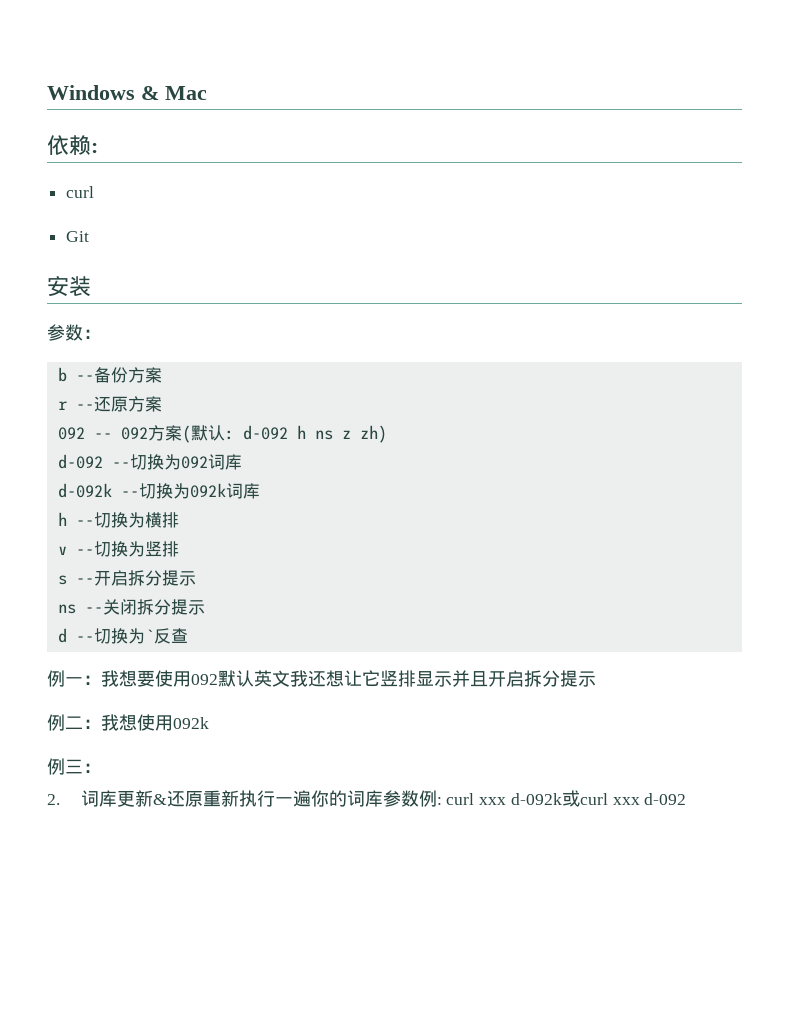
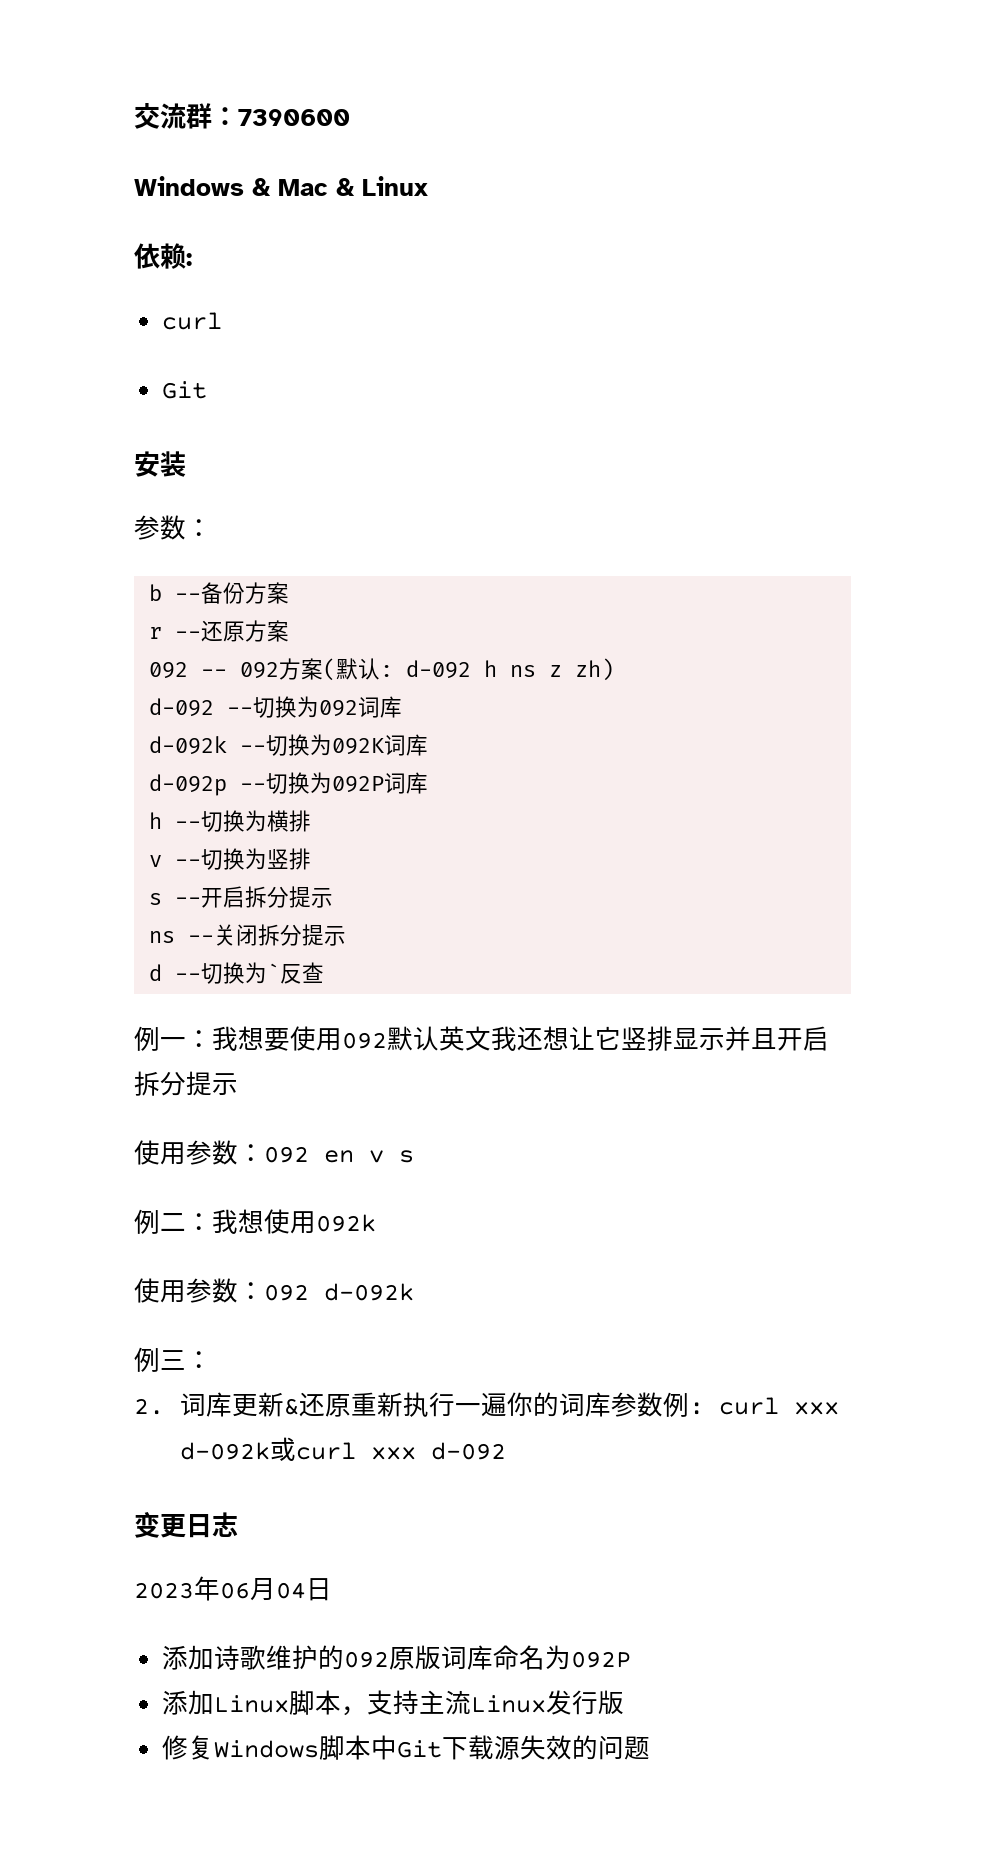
+ 交流群：7390600
- Windows & Mac
+ Windows & Mac & Linux
- d-092k --切换为092k词库
+ d-092k --切换为092K词库
+ d-092p --切换为092P词库
+ 使用参数：092 en v s
+ 使用参数：092 d-092k
+ 变更日志
+ 2023年06月04日
+ 添加诗歌维护的092原版词库命名为092P
+ 添加Linux脚本，支持主流Linux发行版
+ 修复Windows脚本中Git下载源失效的问题

